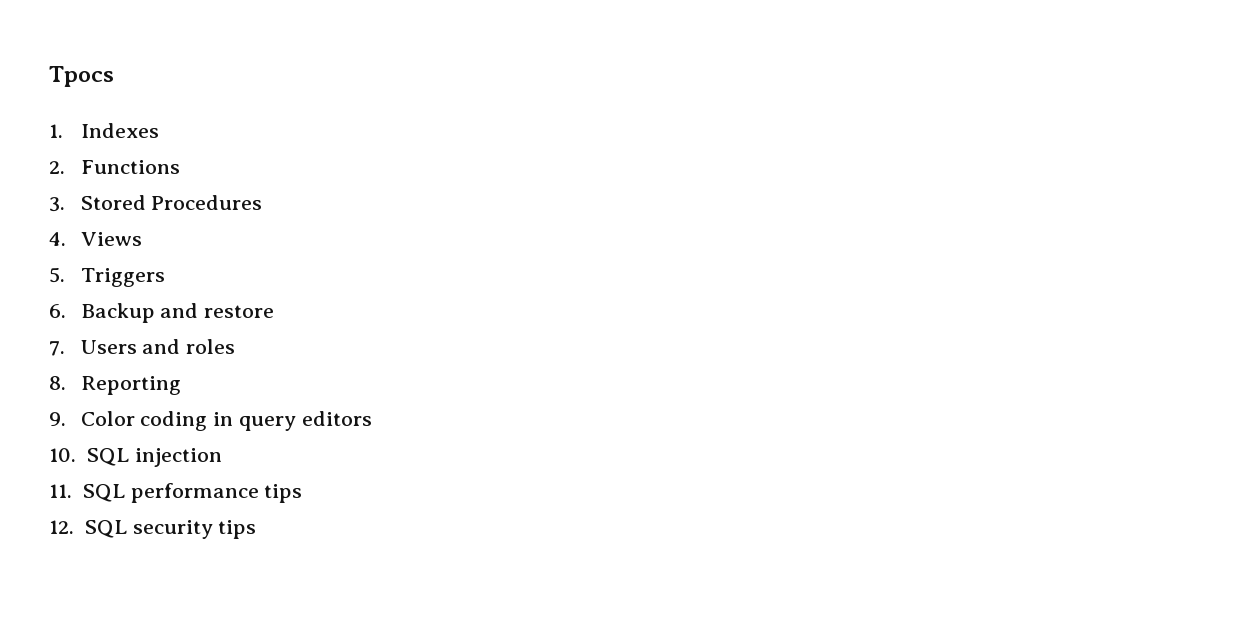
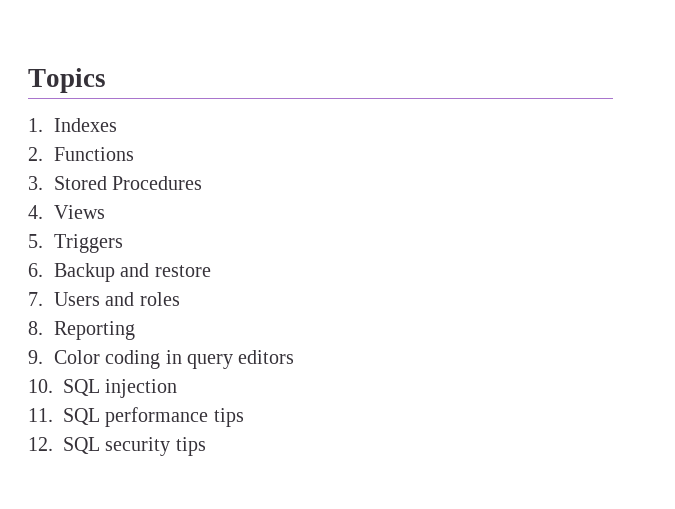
- Tpocs
+ Topics

